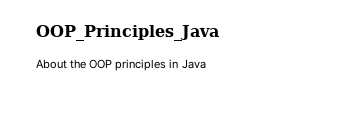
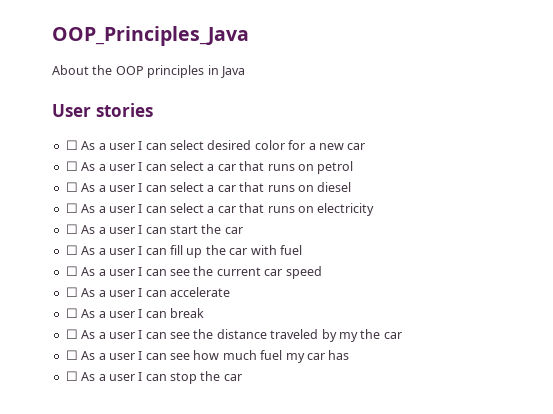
+ User stories
+ ☐ As a user I can select desired color for a new car
+ ☐ As a user I can select a car that runs on petrol
+ ☐ As a user I can select a car that runs on diesel
+ ☐ As a user I can select a car that runs on electricity
+ ☐ As a user I can start the car
+ ☐ As a user I can fill up the car with fuel
+ ☐ As a user I can see the current car speed
+ ☐ As a user I can accelerate
+ ☐ As a user I can break
+ ☐ As a user I can see the distance traveled by my the car
+ ☐ As a user I can see how much fuel my car has
+ ☐ As a user I can stop the car

